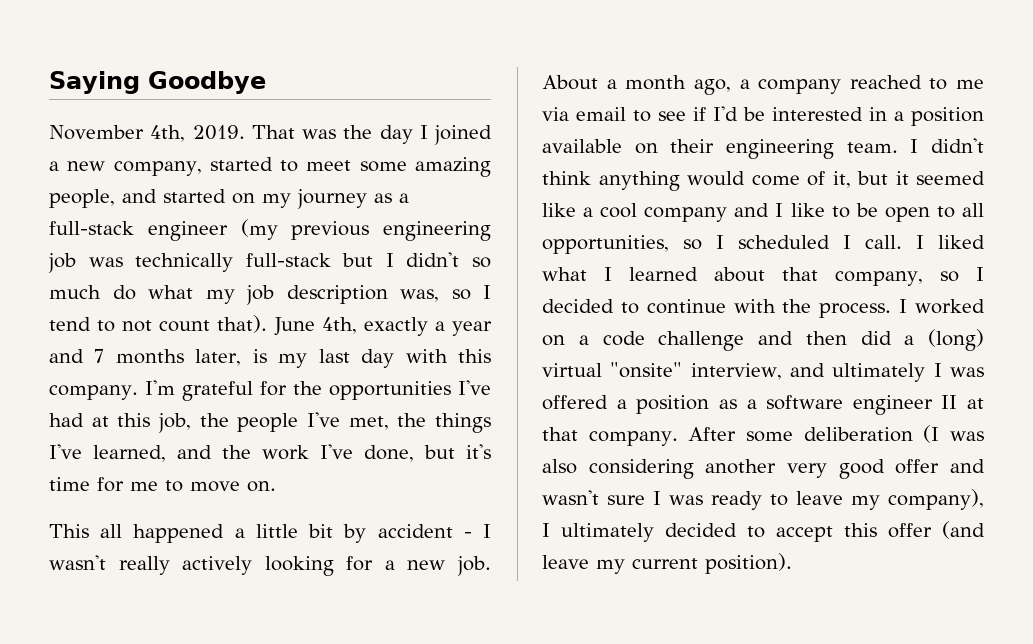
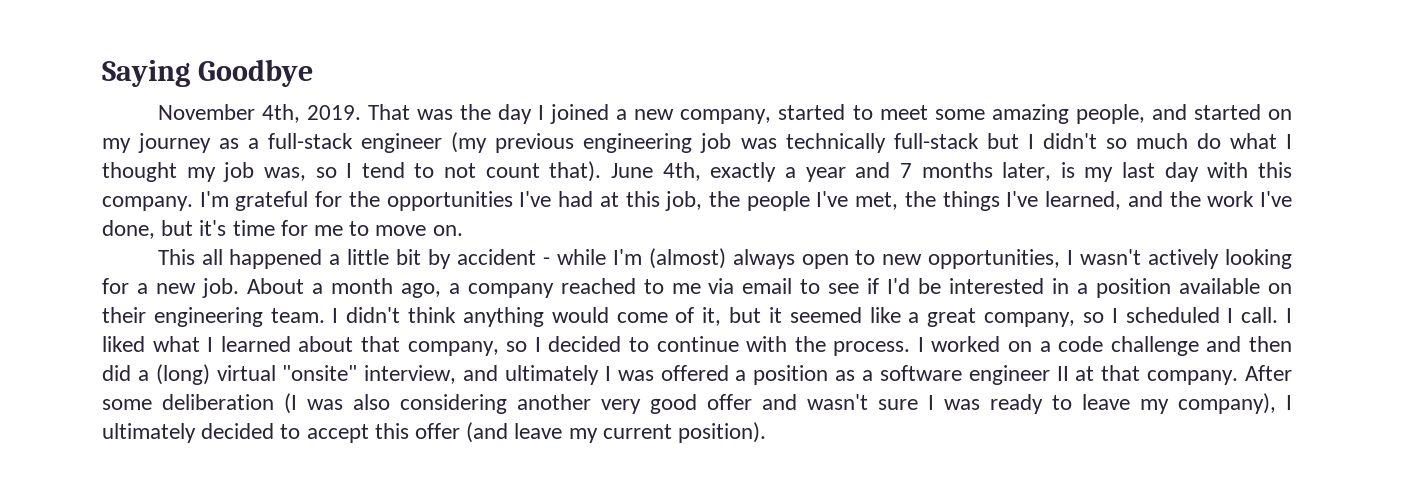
- That was the day I joined a new company, started to meet some amazing people, and started on my journey as a full-stack engineer (my previous engineering job was technically full-stack but I didn't so much do what my job description was, so I tend to not count that).
+ That was the day I joined a new company, started to meet some amazing people, and started on my journey as a full-stack engineer (my previous engineering job was technically full-stack but I didn't so much do what I thought my job was, so I tend to not count that).
- This all happened a little bit by accident - I wasn't really actively looking for a new job.
+ This all happened a little bit by accident - while I'm (almost) always open to new opportunities, I wasn't actively looking for a new job.
- I didn't think anything would come of it, but it seemed like a cool company and I like to be open to all opportunities, so I scheduled I call.
+ I didn't think anything would come of it, but it seemed like a great company, so I scheduled I call.

